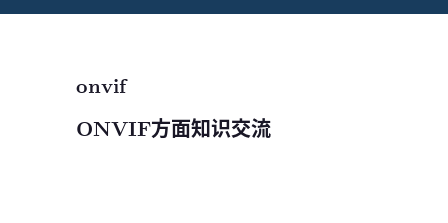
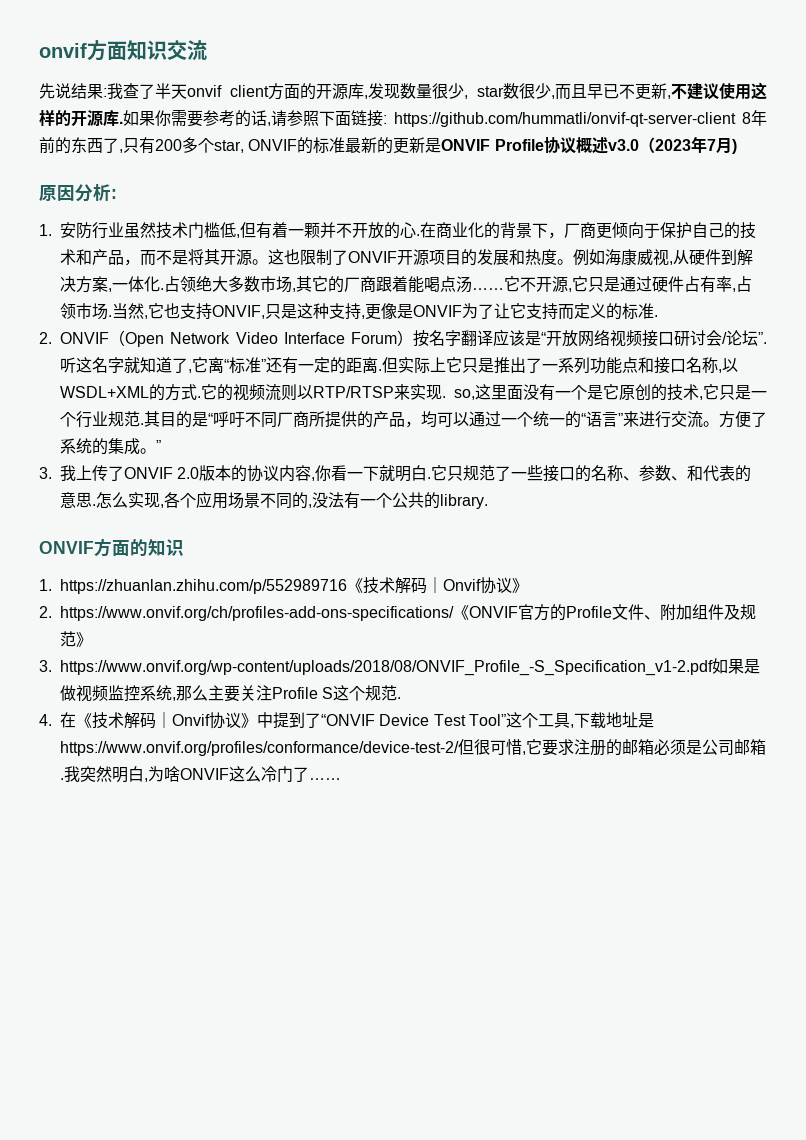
- onvif
- ONVIF方面知识交流
+ onvif方面知识交流
+ 先说结果:我查了半天onvif client方面的开源库,发现数量很少, star数很少,而且早已不更新,不建议使用这样的开源库.如果你需要参考的话,请参照下面链接: https://github.com/hummatli/onvif-qt-server-client 8年前的东西了,只有200多个star, ONVIF的标准最新的更新是ONVIF Profile协议概述v3.0（2023年7月)
+ 原因分析:
+ 1.安防行业虽然技术门槛低,但有着一颗并不开放的心.在商业化的背景下，厂商更倾向于保护自己的技术和产品，而不是将其开源。这也限制了ONVIF开源项目的发展和热度。例如海康威视,从硬件到解决方案,一体化.占领绝大多数市场,其它的厂商跟着能喝点汤……它不开源,它只是通过硬件占有率,占领市场.当然,它也支持ONVIF,只是这种支持,更像是ONVIF为了让它支持而定义的标准.
+ 2. ONVIF（Open Network Video Interface Forum）按名字翻译应该是“开放网络视频接口研讨会/论坛”.听这名字就知道了,它离“标准”还有一定的距离.但实际上它只是推出了一系列功能点和接口名称,以WSDL+XML的方式.它的视频流则以RTP/RTSP来实现. so,这里面没有一个是它原创的技术,它只是一个行业规范.其目的是“呼吁不同厂商所提供的产品，均可以通过一个统一的“语言”来进行交流。方便了系统的集成。”
+ 3.我上传了ONVIF 2.0版本的协议内容,你看一下就明白.它只规范了一些接口的名称、参数、和代表的意思.怎么实现,各个应用场景不同的,没法有一个公共的library.
+ ONVIF方面的知识
+ 1. https://zhuanlan.zhihu.com/p/552989716《技术解码｜Onvif协议》
+ 2. https://www.onvif.org/ch/profiles-add-ons-specifications/《ONVIF官方的Profile文件、附加组件及规范》
+ 3. https://www.onvif.org/wp-content/uploads/2018/08/ONVIF_Profile_-S_Specification_v1-2.pdf如果是做视频监控系统,那么主要关注Profile S这个规范.
+ 4.在《技术解码｜Onvif协议》中提到了“ONVIF Device Test Tool”这个工具,下载地址是https://www.onvif.org/profiles/conformance/device-test-2/但很可惜,它要求注册的邮箱必须是公司邮箱.我突然明白,为啥ONVIF这么冷门了……

